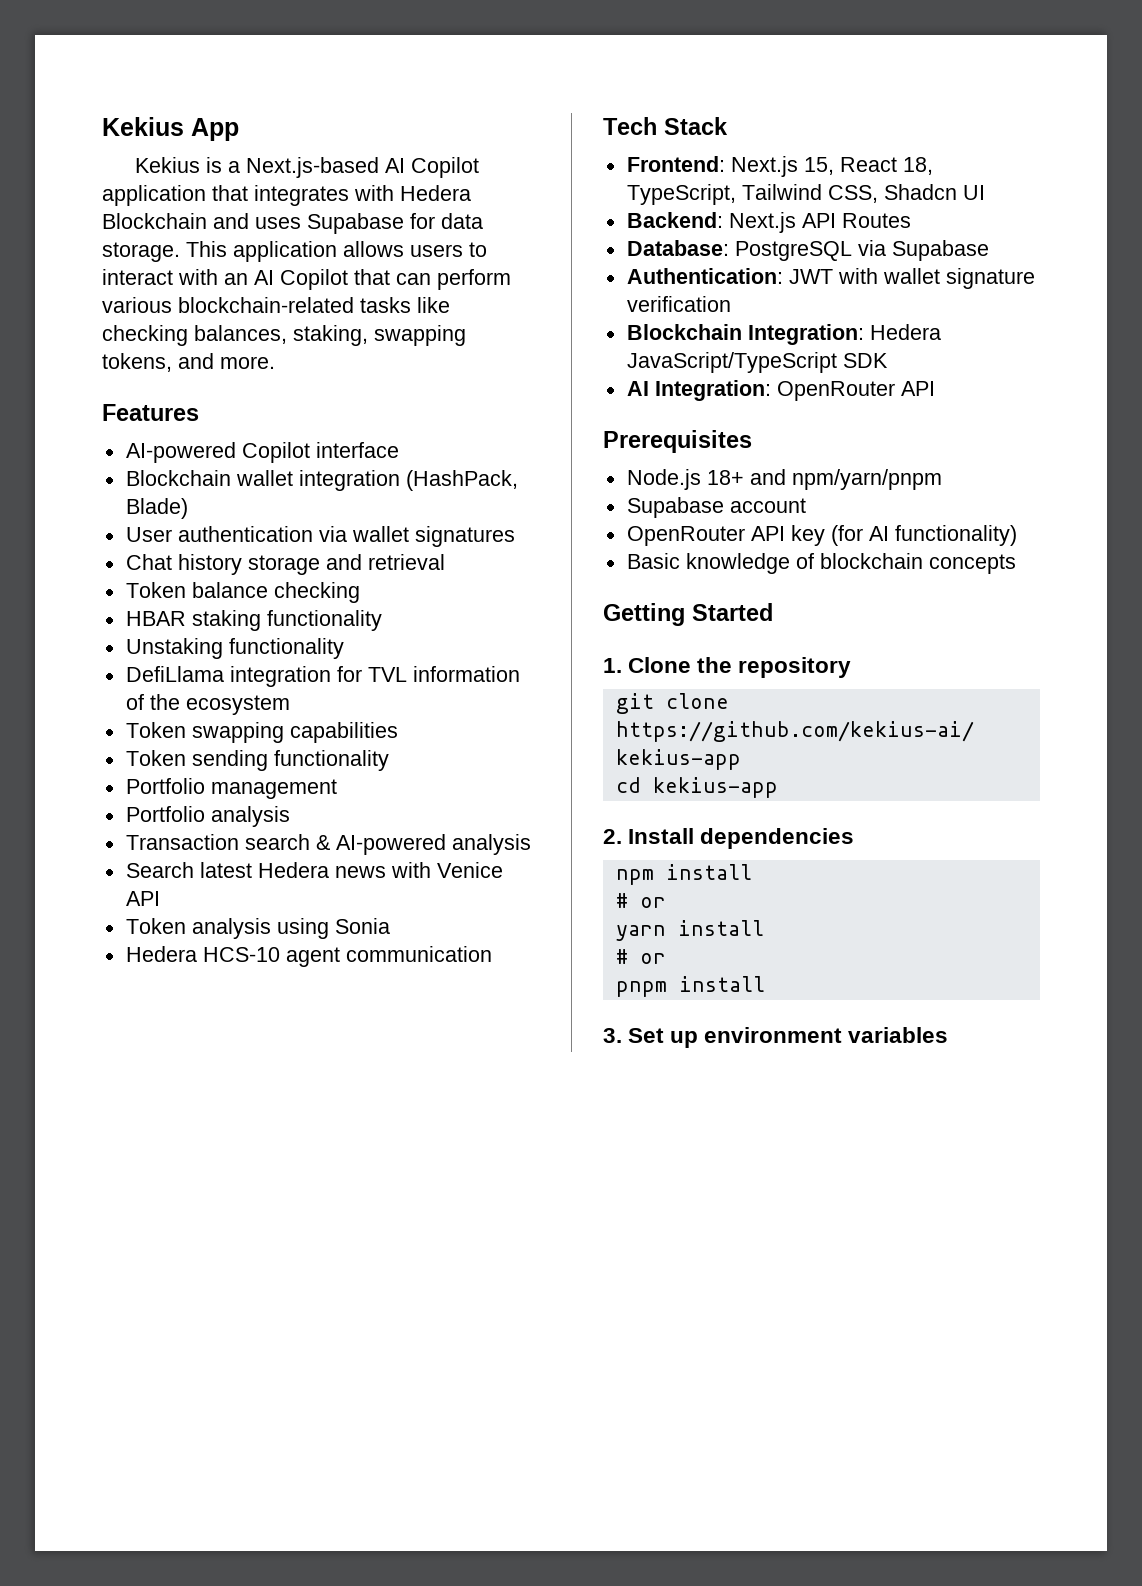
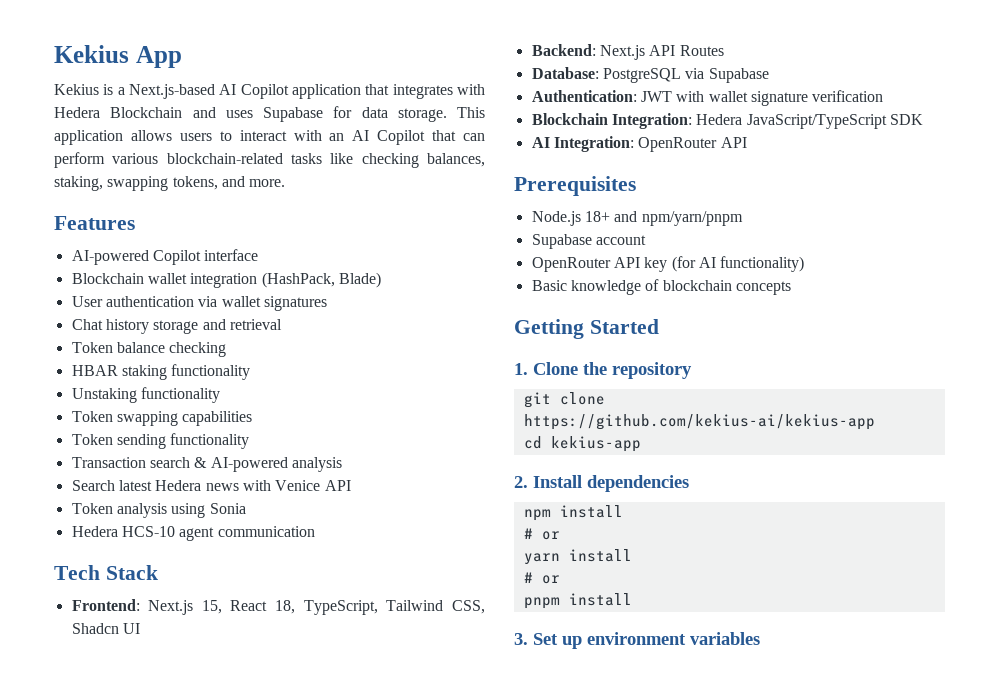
- DefiLlama integration for TVL information of the ecosystem
- Portfolio management
- Portfolio analysis

